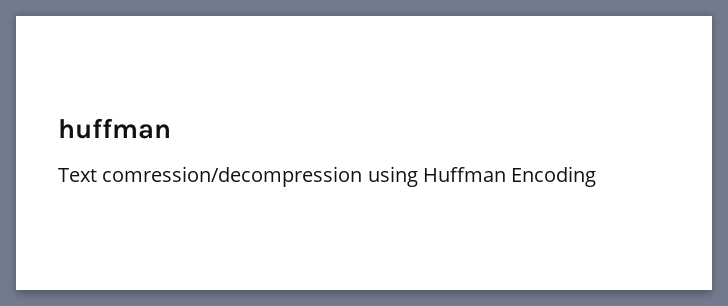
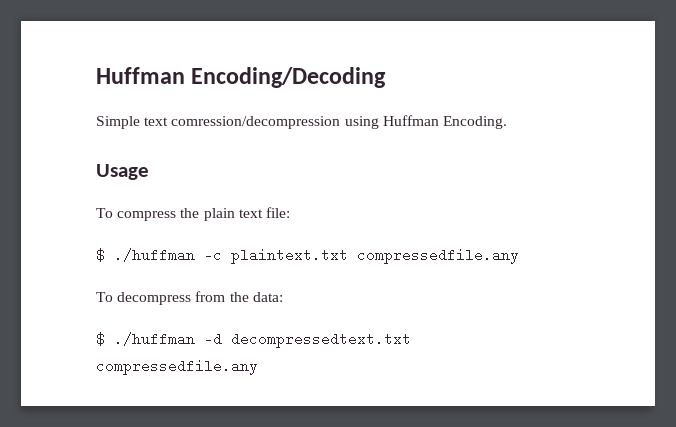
- huffman
- Text comression/decompression using Huffman Encoding
+ Huffman Encoding/Decoding
+ Simple text comression/decompression using Huffman Encoding.
+ Usage
+ To compress the plain text file:
+ $ ./huffman -c plaintext.txt compressedfile.any
+ To decompress from the data:
+ $ ./huffman -d decompressedtext.txt compressedfile.any

